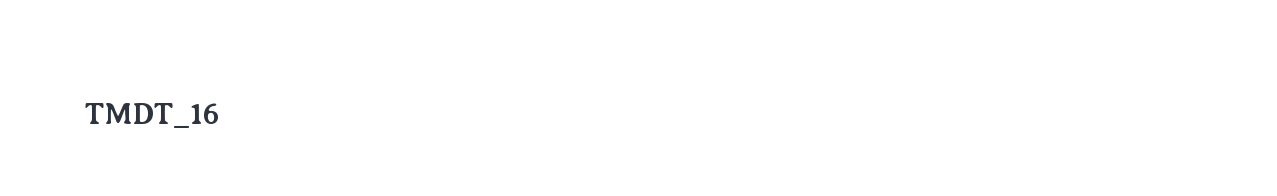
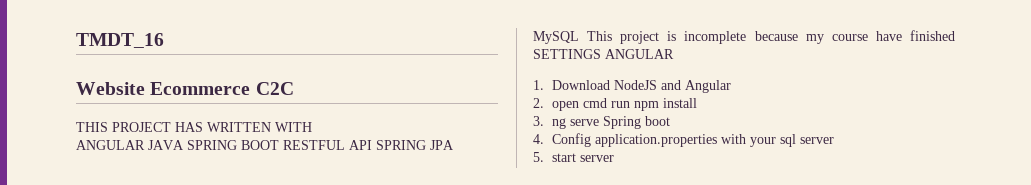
+ Website Ecommerce C2C
+ THIS PROJECT HAS WRITTEN WITH
+ ANGULAR JAVA SPRING BOOT RESTFUL API SPRING JPA MySQL This project is incomplete because my course have finished SETTINGS ANGULAR
+ 1. Download NodeJS and Angular
+ 2. open cmd run npm install
+ 3. ng serve Spring boot
+ 4. Config application.properties with your sql server
+ 5. start server

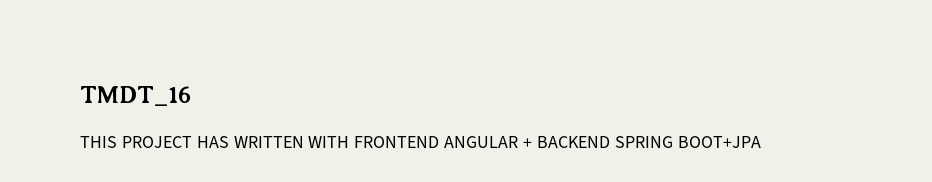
- Website Ecommerce C2C
- THIS PROJECT HAS WRITTEN WITH
- ANGULAR JAVA SPRING BOOT RESTFUL API SPRING JPA MySQL This project is incomplete because my course have finished SETTINGS ANGULAR
- 1. Download NodeJS and Angular
- 2. open cmd run npm install
- 3. ng serve Spring boot
- 4. Config application.properties with your sql server
- 5. start server
+ THIS PROJECT HAS WRITTEN WITH FRONTEND ANGULAR + BACKEND SPRING BOOT+JPA

